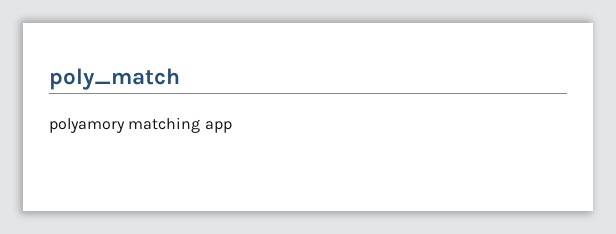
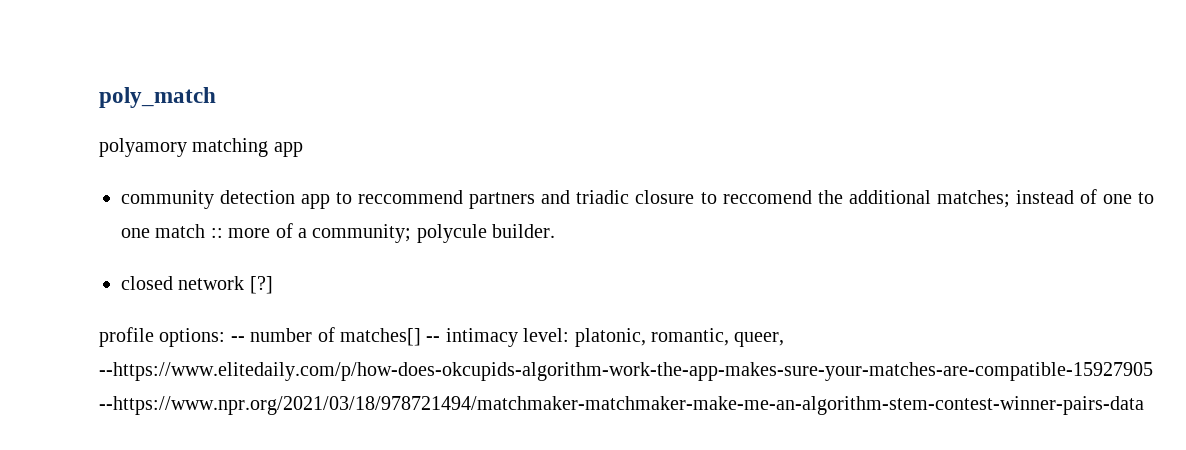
+ community detection app to reccommend partners and triadic closure to reccomend the additional matches; instead of one to one match :: more of a community; polycule builder.
+ closed network [?]
+ profile options: -- number of matches[] -- intimacy level: platonic, romantic, queer, --https://www.elitedaily.com/p/how-does-okcupids-algorithm-work-the-app-makes-sure-your-matches-are-compatible-15927905 --https://www.npr.org/2021/03/18/978721494/matchmaker-matchmaker-make-me-an-algorithm-stem-contest-winner-pairs-data

